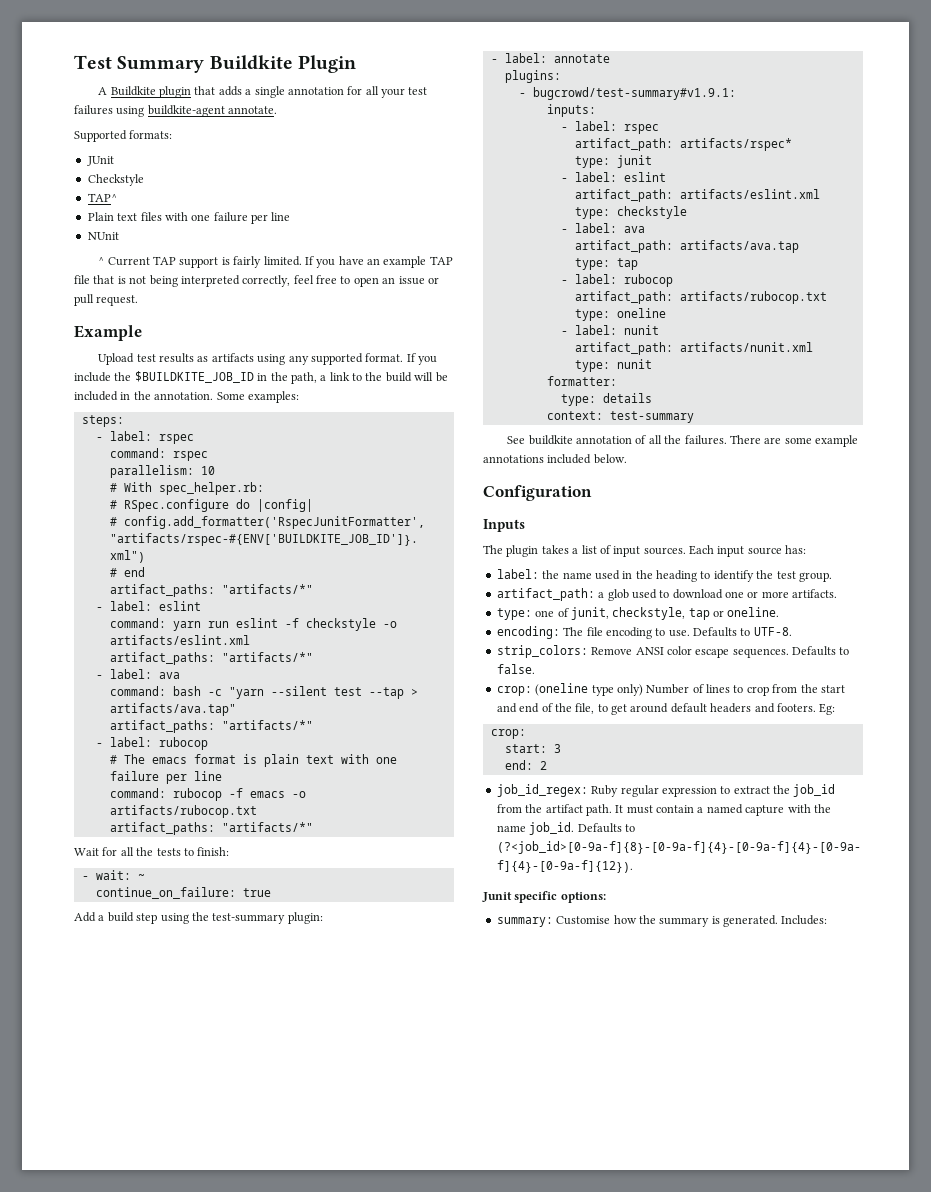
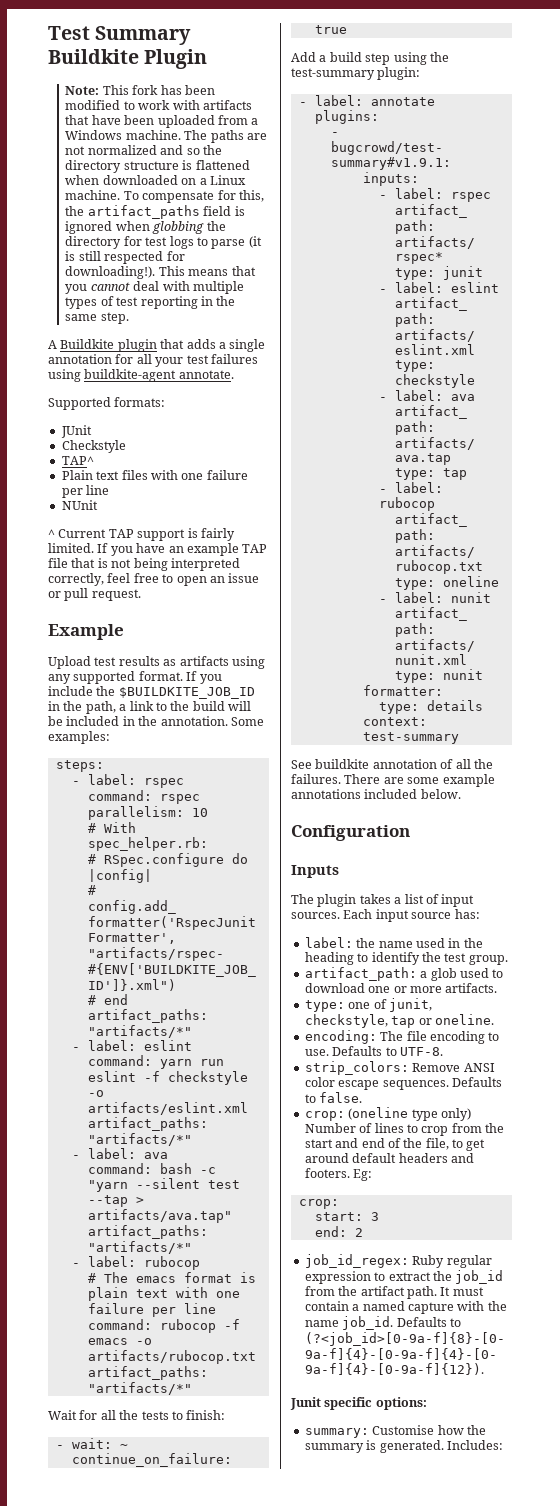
+ Note: This fork has been modified to work with artifacts that have been uploaded from a Windows machine. The paths are not normalized and so the directory structure is flattened when downloaded on a Linux machine. To compensate for this, the artifact_paths field is ignored when globbing the directory for test logs to parse (it is still respected for downloading!). This means that you cannot deal with multiple types of test reporting in the same step.

